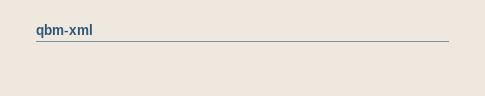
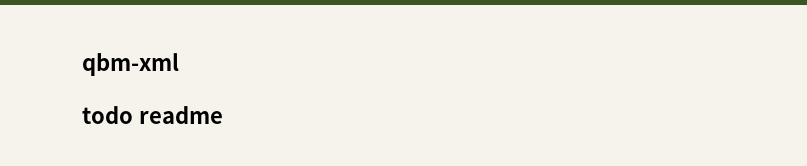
+ todo readme

